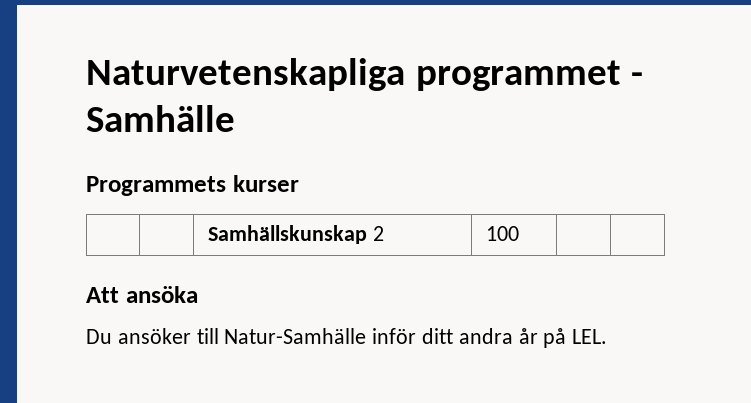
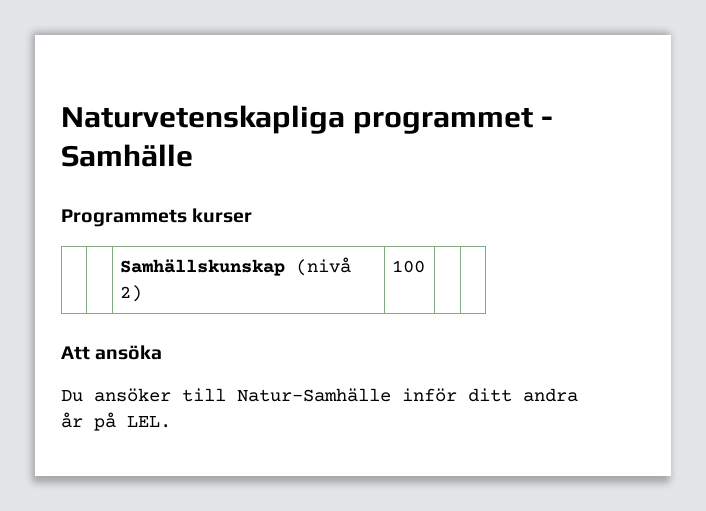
- | | Samhällskunskap 2 | 100 | |
+ | | Samhällskunskap (nivå 2) | 100 | |

